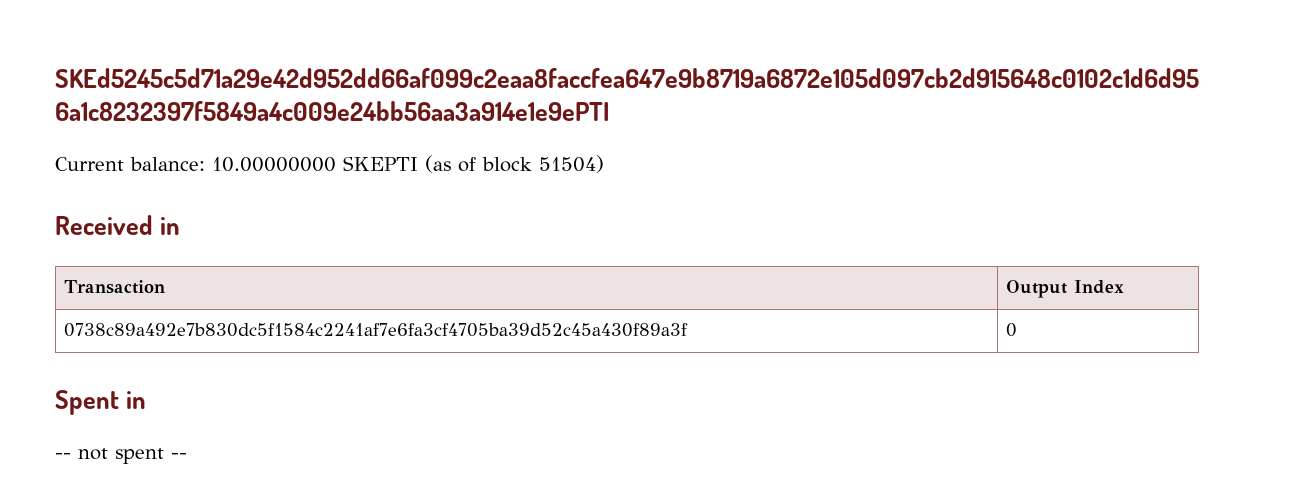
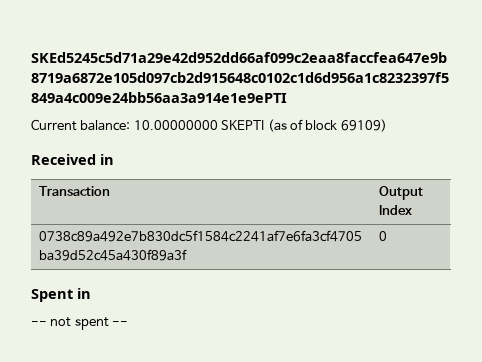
- Current balance: 10.00000000 SKEPTI (as of block 51504)
+ Current balance: 10.00000000 SKEPTI (as of block 69109)

